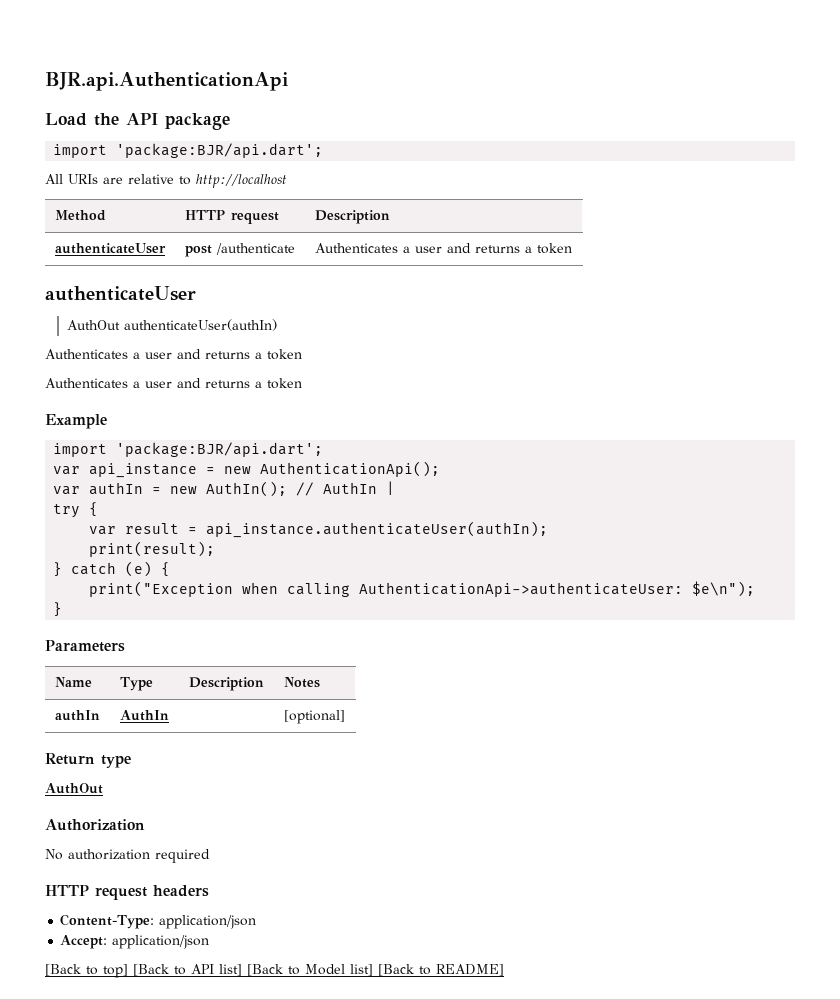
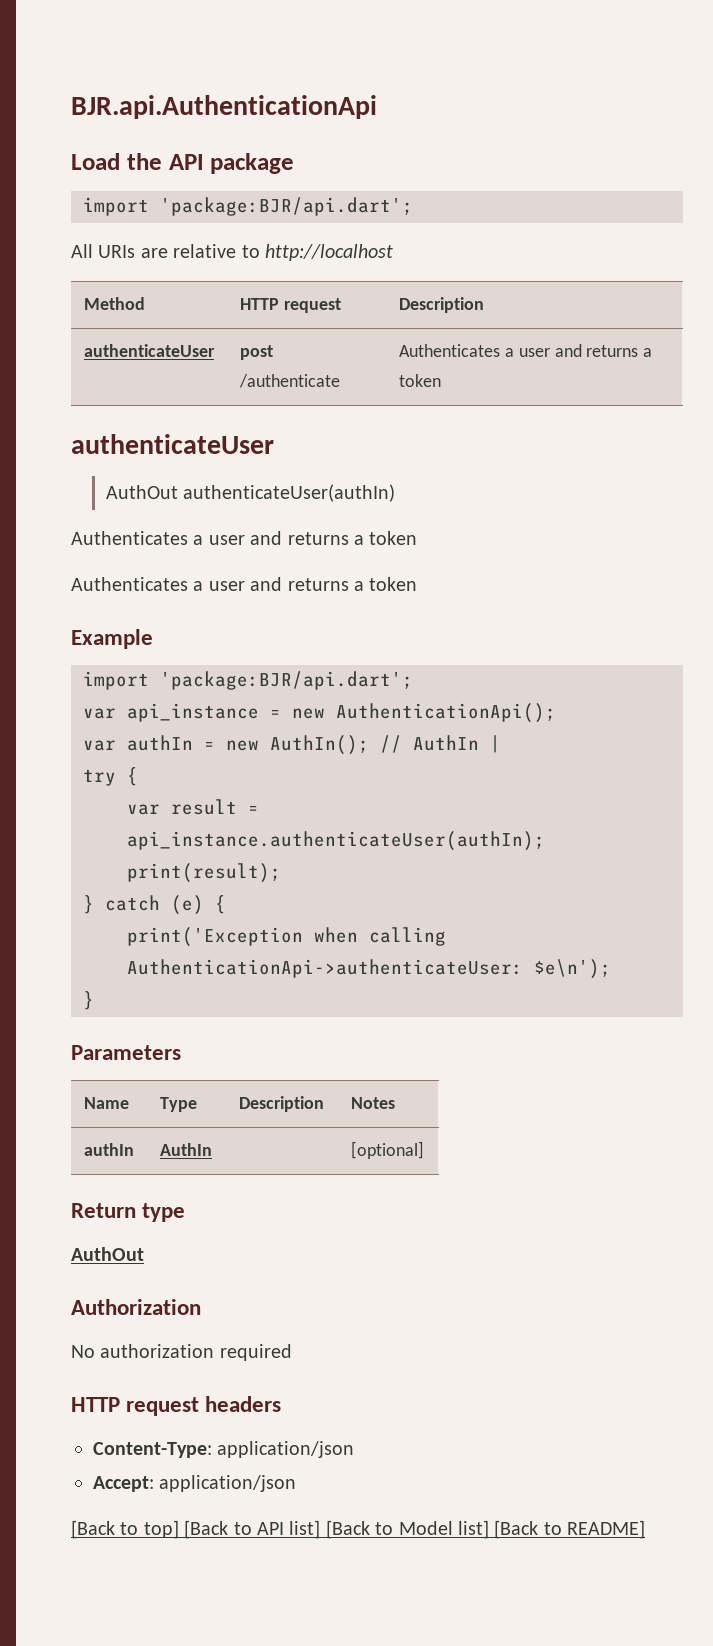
- print("Exception when calling AuthenticationApi->authenticateUser: $e\n");
+ print('Exception when calling AuthenticationApi->authenticateUser: $e\n');

